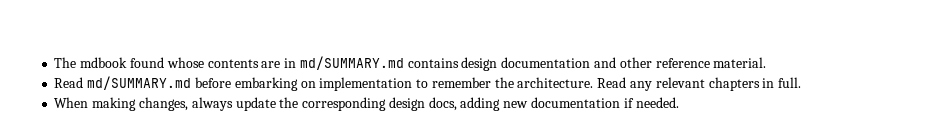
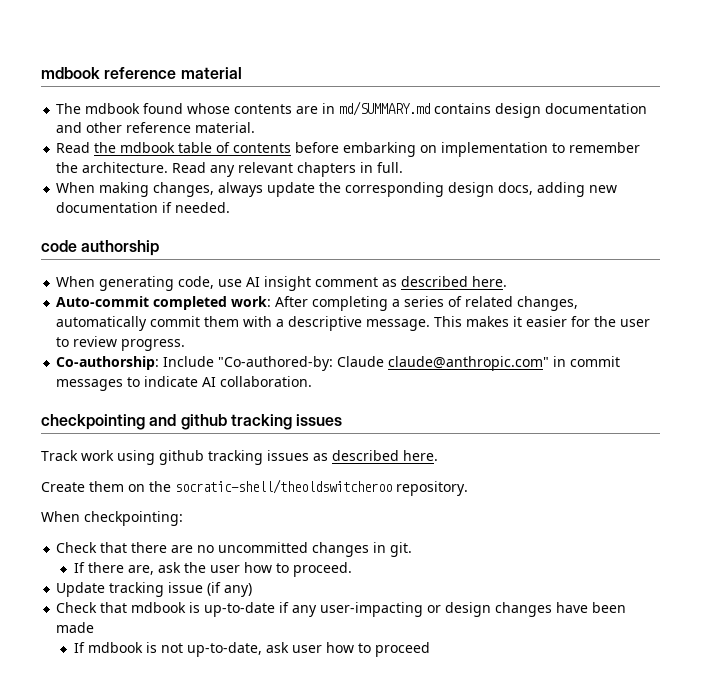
+ mdbook reference material
- Read md/SUMMARY.md before embarking on implementation to remember the architecture.
+ Read the mdbook table of contents before embarking on implementation to remember the architecture.
+ code authorship
+ When generating code, use AI insight comment as described here.
+ Auto-commit completed work: After completing a series of related changes, automatically commit them with a descriptive message. This makes it easier for the user to review progress.
+ Co-authorship: Include "Co-authored-by: Claude claude@anthropic.com" in commit messages to indicate AI collaboration.
+ checkpointing and github tracking issues
+ Track work using github tracking issues as described here.
+ Create them on the socratic-shell/theoldswitcheroo repository.
+ When checkpointing:
+ Check that there are no uncommitted changes in git.
+ If there are, ask the user how to proceed.
+ Update tracking issue (if any)
+ Check that mdbook is up-to-date if any user-impacting or design changes have been made
+ If mdbook is not up-to-date, ask user how to proceed

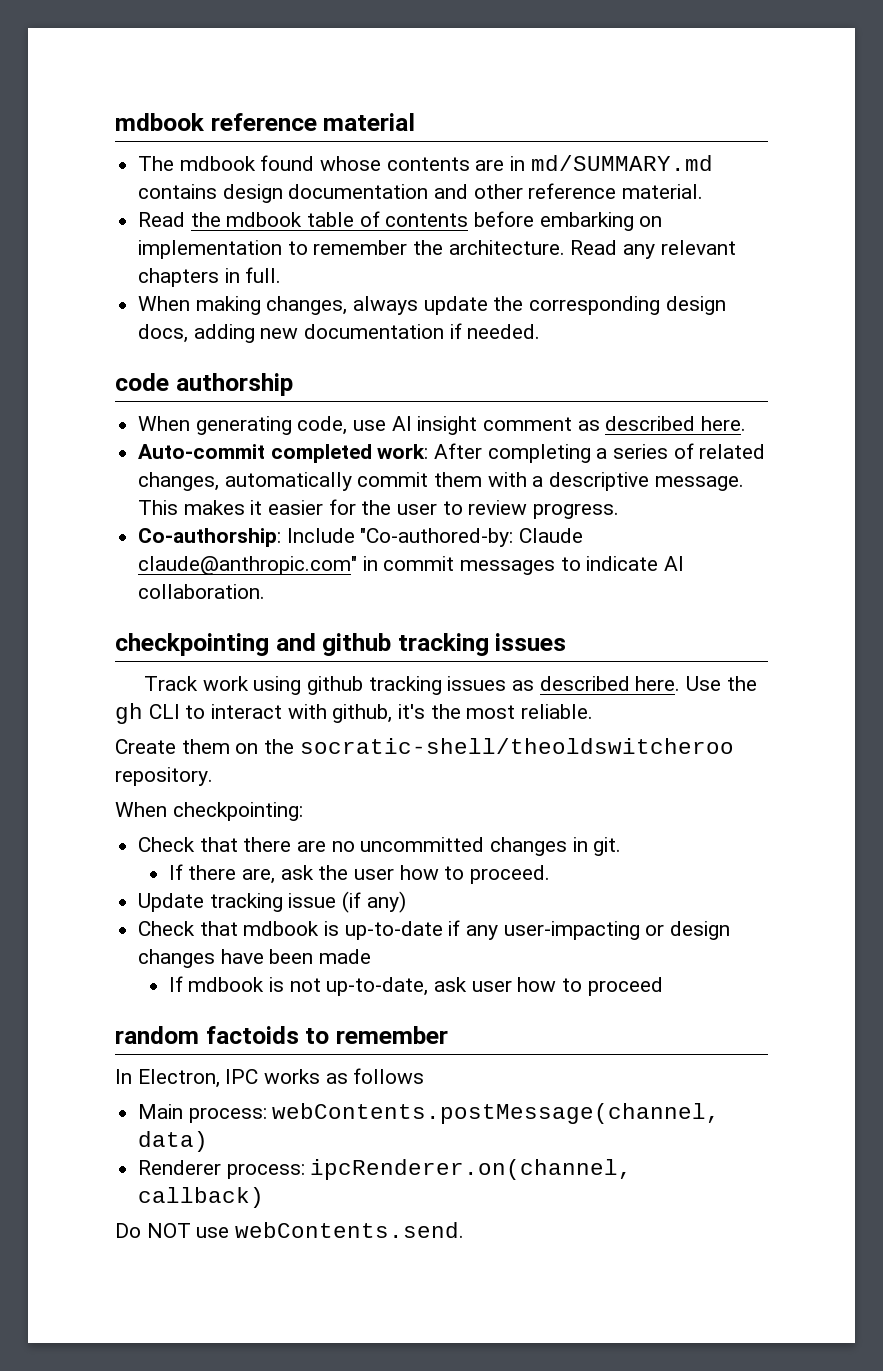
+ Use the gh CLI to interact with github, it's the most reliable.
+ random factoids to remember
+ In Electron, IPC works as follows
+ Main process: webContents.postMessage(channel, data)
+ Renderer process: ipcRenderer.on(channel, callback)
+ Do NOT use webContents.send.

